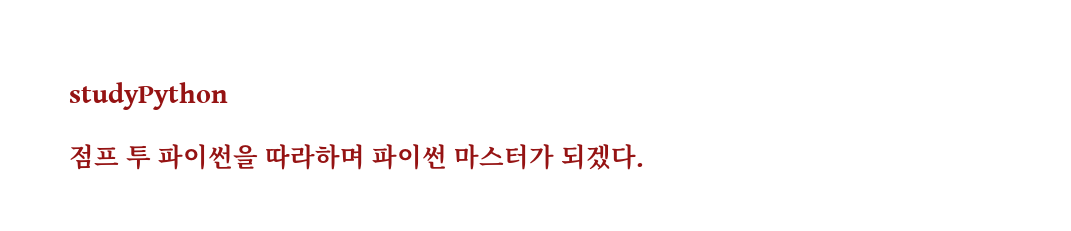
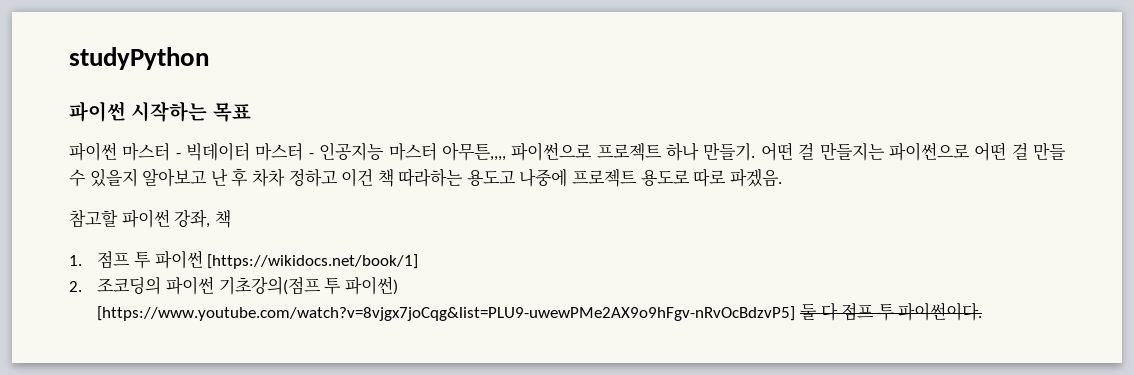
- 점프 투 파이썬을 따라하며 파이썬 마스터가 되겠다.
+ 파이썬 시작하는 목표
+ 파이썬 마스터 - 빅데이터 마스터 - 인공지능 마스터 아무튼,,,, 파이썬으로 프로젝트 하나 만들기. 어떤 걸 만들지는 파이썬으로 어떤 걸 만들 수 있을지 알아보고 난 후 차차 정하고 이건 책 따라하는 용도고 나중에 프로젝트 용도로 따로 파겠음.
+ 참고할 파이썬 강좌, 책
+ 1. 점프 투 파이썬 [https://wikidocs.net/book/1]
+ 2. 조코딩의 파이썬 기초강의(점프 투 파이썬) [https://www.youtube.com/watch?v=8vjgx7joCqg&list=PLU9-uwewPMe2AX9o9hFgv-nRvOcBdzvP5] 둘 다 점프 투 파이썬이다.

